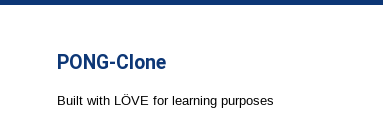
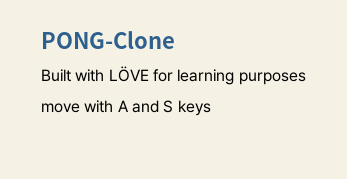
+ move with A and S keys

